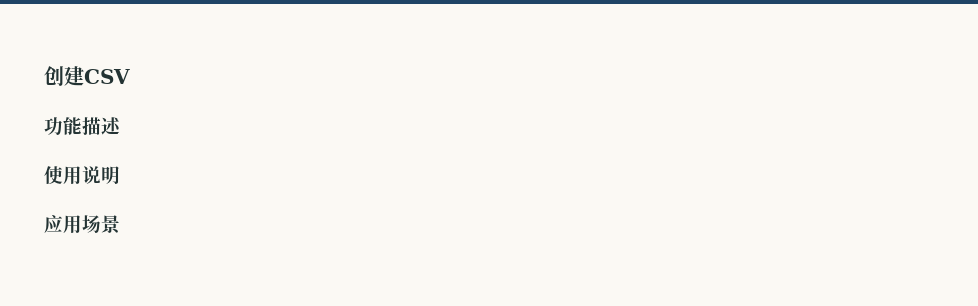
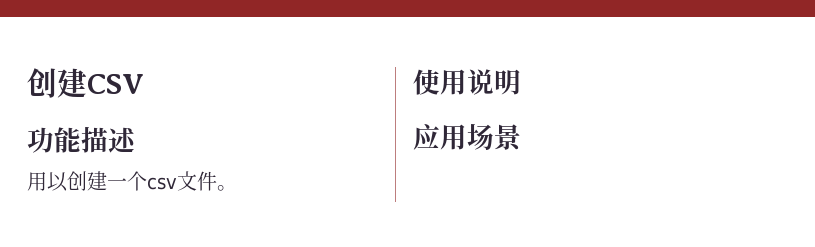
+ 用以创建一个csv文件。

